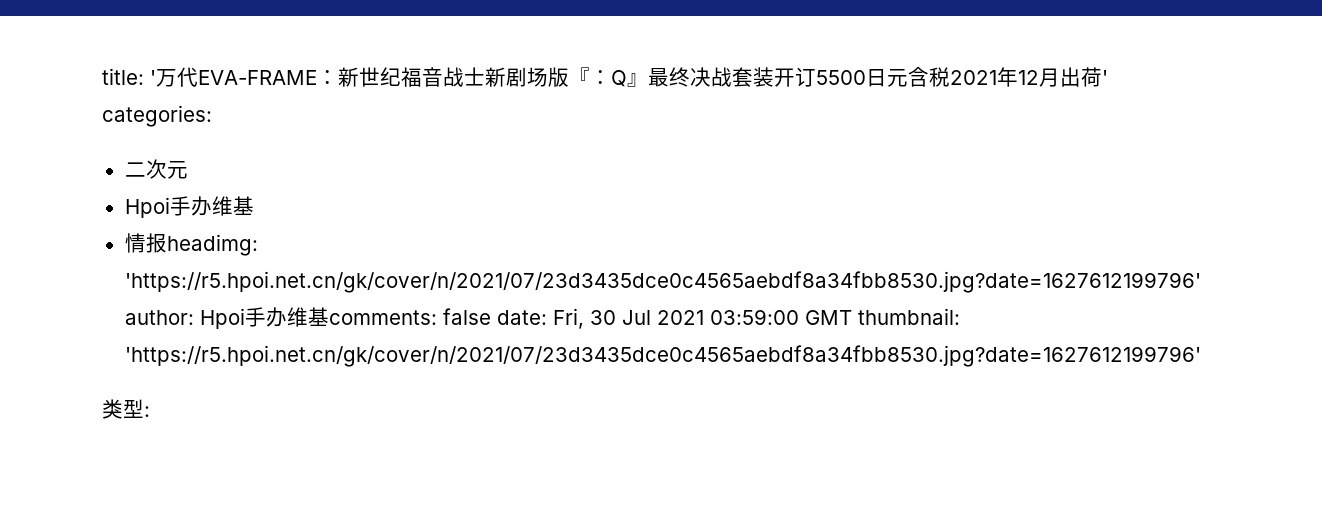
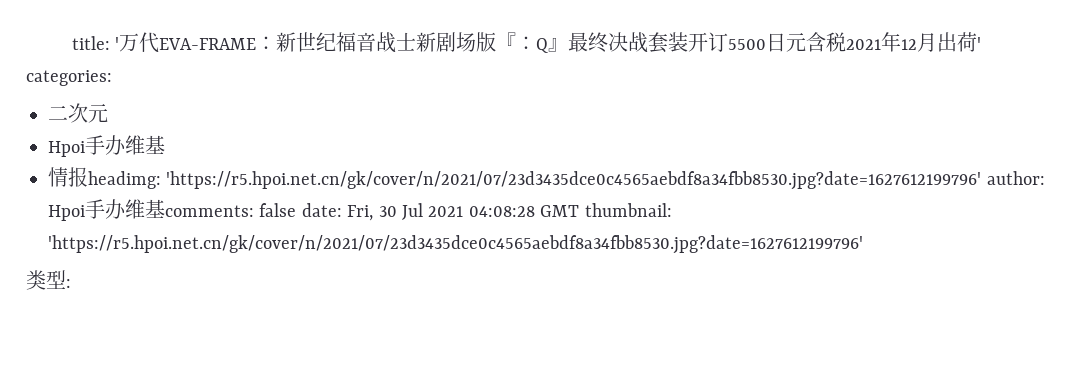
- 情报headimg: 'https://r5.hpoi.net.cn/gk/cover/n/2021/07/23d3435dce0c4565aebdf8a34fbb8530.jpg?date=1627612199796' author: Hpoi手办维基comments: false date: Fri, 30 Jul 2021 03:59:00 GMT thumbnail: 'https://r5.hpoi.net.cn/gk/cover/n/2021/07/23d3435dce0c4565aebdf8a34fbb8530.jpg?date=1627612199796'
+ 情报headimg: 'https://r5.hpoi.net.cn/gk/cover/n/2021/07/23d3435dce0c4565aebdf8a34fbb8530.jpg?date=1627612199796' author: Hpoi手办维基comments: false date: Fri, 30 Jul 2021 04:08:28 GMT thumbnail: 'https://r5.hpoi.net.cn/gk/cover/n/2021/07/23d3435dce0c4565aebdf8a34fbb8530.jpg?date=1627612199796'

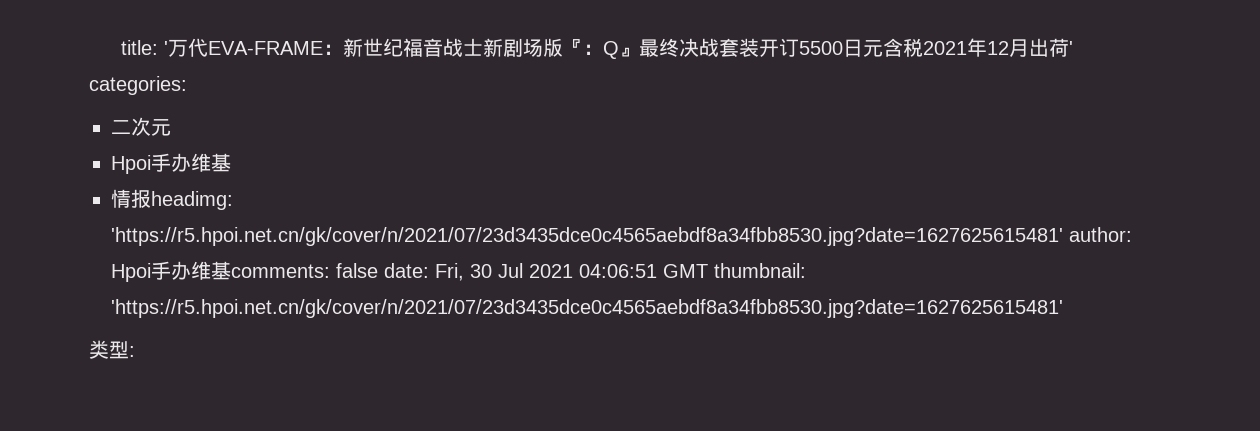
- 情报headimg: 'https://r5.hpoi.net.cn/gk/cover/n/2021/07/23d3435dce0c4565aebdf8a34fbb8530.jpg?date=1627612199796' author: Hpoi手办维基comments: false date: Fri, 30 Jul 2021 04:08:28 GMT thumbnail: 'https://r5.hpoi.net.cn/gk/cover/n/2021/07/23d3435dce0c4565aebdf8a34fbb8530.jpg?date=1627612199796'
+ 情报headimg: 'https://r5.hpoi.net.cn/gk/cover/n/2021/07/23d3435dce0c4565aebdf8a34fbb8530.jpg?date=1627625615481' author: Hpoi手办维基comments: false date: Fri, 30 Jul 2021 04:06:51 GMT thumbnail: 'https://r5.hpoi.net.cn/gk/cover/n/2021/07/23d3435dce0c4565aebdf8a34fbb8530.jpg?date=1627625615481'

